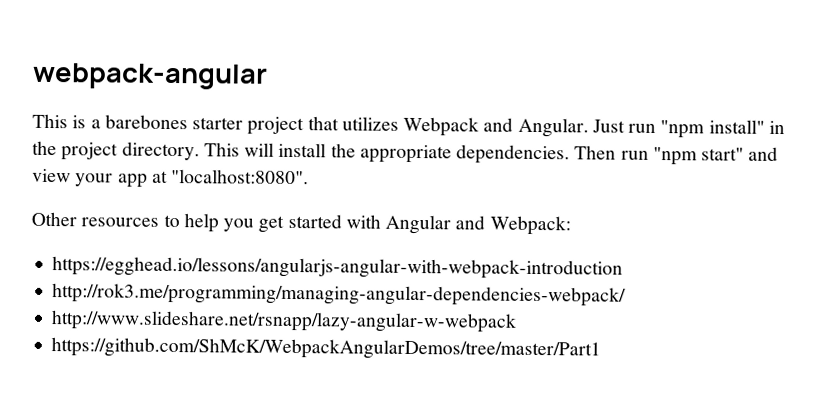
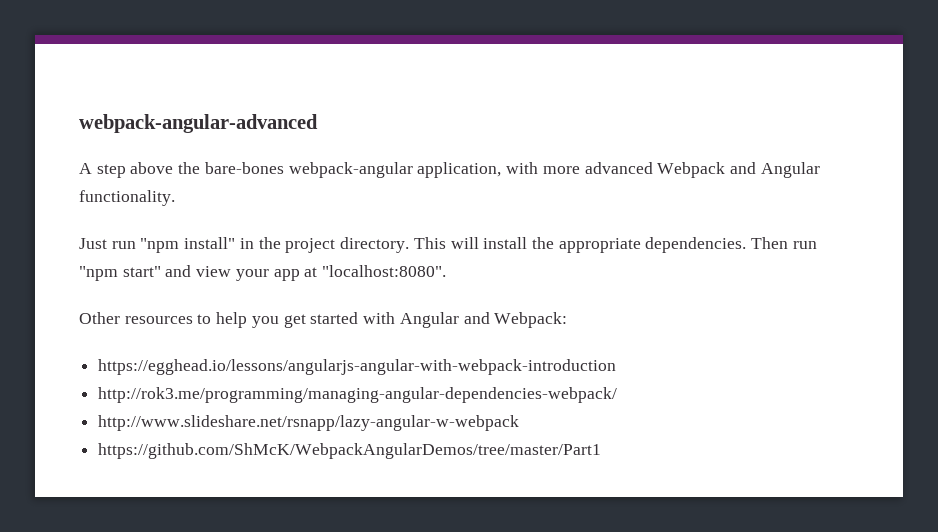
- webpack-angular
- This is a barebones starter project that utilizes Webpack and Angular. Just run "npm install" in the project directory.
+ webpack-angular-advanced
+ A step above the bare-bones webpack-angular application, with more advanced Webpack and Angular functionality.
+ Just run "npm install" in the project directory.

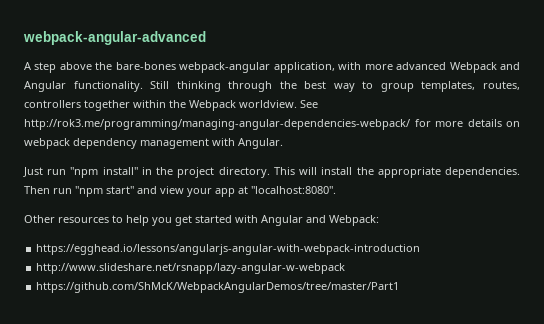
+ Still thinking through the best way to group templates, routes, controllers together within the Webpack worldview. See http://rok3.me/programming/managing-angular-dependencies-webpack/ for more details on webpack dependency management with Angular.
- http://rok3.me/programming/managing-angular-dependencies-webpack/

